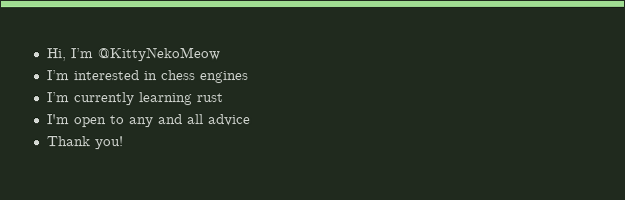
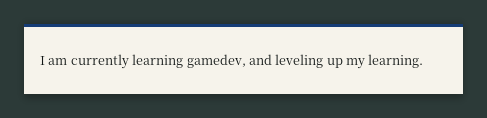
- Hi, I’m @KittyNekoMeow
- I’m interested in chess engines
- I’m currently learning rust
- I'm open to any and all advice
- Thank you!
+ I am currently learning gamedev, and leveling up my learning.

